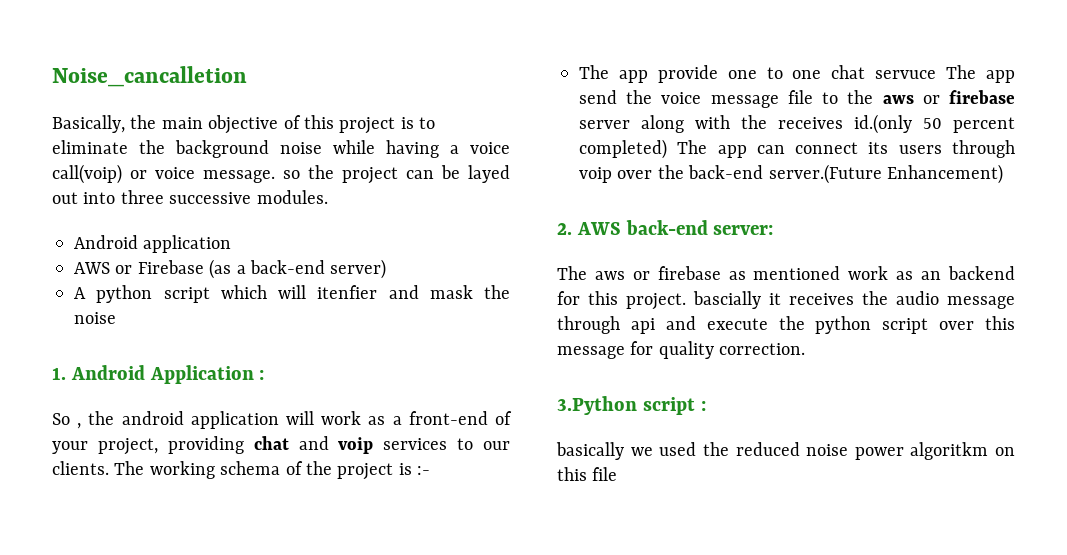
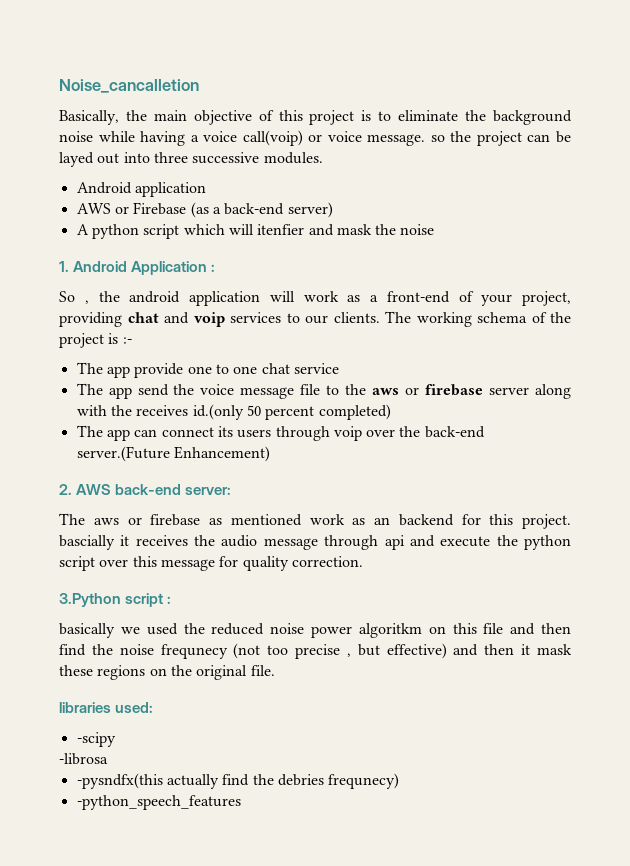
- The app provide one to one chat servuce The app send the voice message file to the aws or firebase server along with the receives id.(only 50 percent completed) The app can connect its users through voip over the back-end server.(Future Enhancement)
+ The app provide one to one chat service
+ The app send the voice message file to the aws or firebase server along with the receives id.(only 50 percent completed)
+ The app can connect its users through voip over the back-end server.(Future Enhancement)
- basically we used the reduced noise power algoritkm on this file
+ basically we used the reduced noise power algoritkm on this file and then find the noise frequnecy (not too precise , but effective) and then it mask these regions on the original file.
+ libraries used:
+ -scipy
+ -librosa
+ -pysndfx(this actually find the debries frequnecy)
+ -python_speech_features

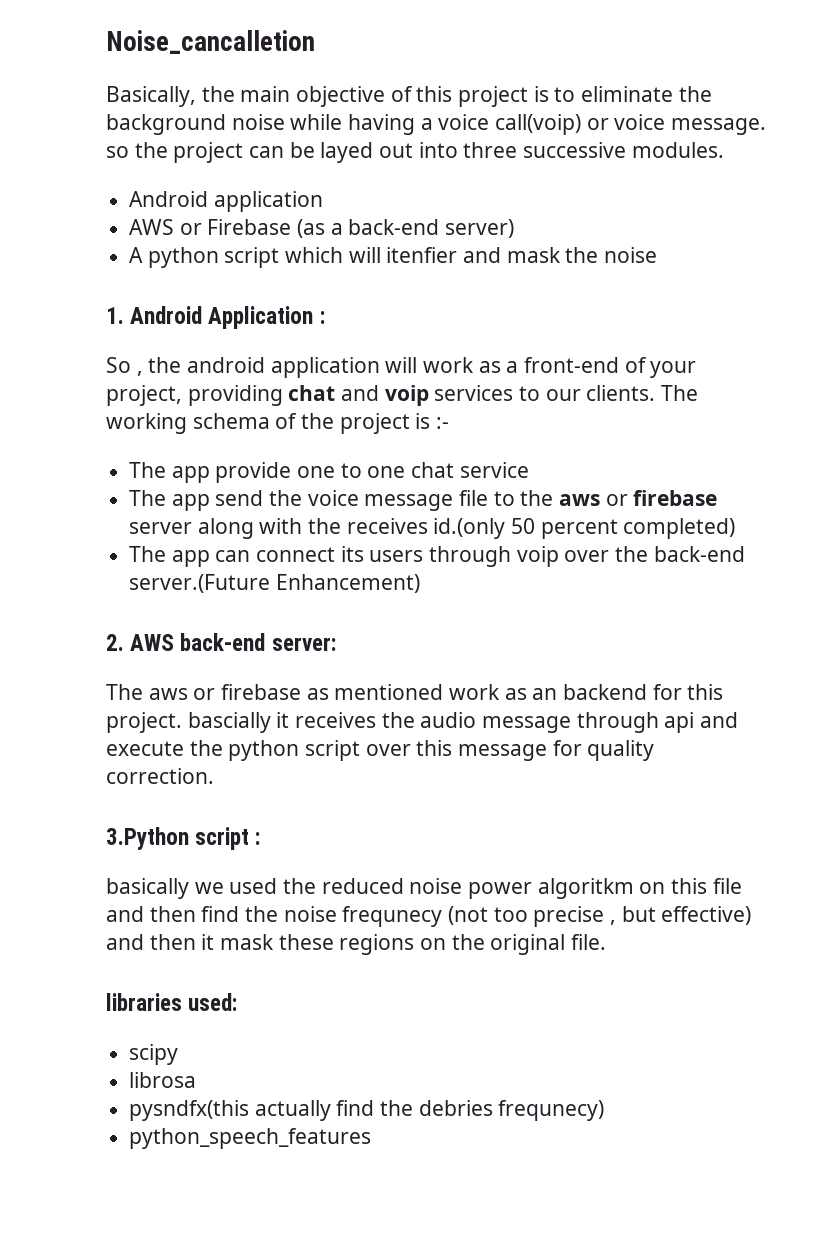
- -scipy
- -librosa
- -pysndfx(this actually find the debries frequnecy)
+ scipy
+ librosa
+ pysndfx(this actually find the debries frequnecy)
- -python_speech_features
+ python_speech_features

